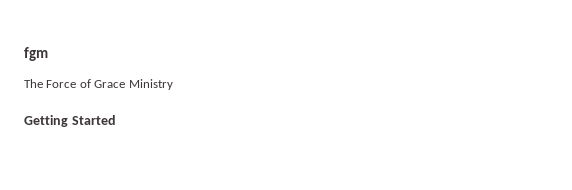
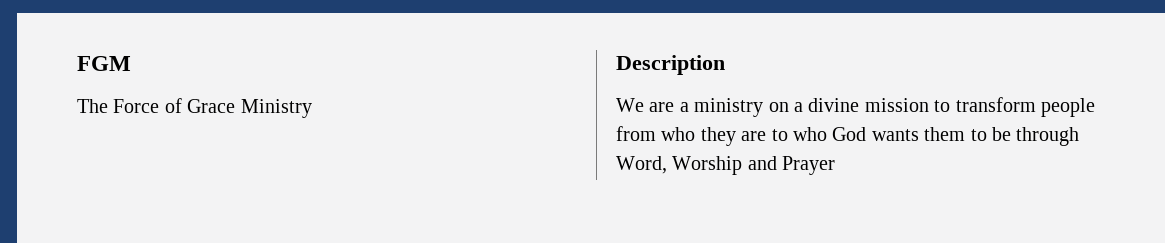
- fgm
+ FGM
- Getting Started
+ Description
+ We are a ministry on a divine mission to transform people from who they are to who God wants them to be through Word, Worship and Prayer

